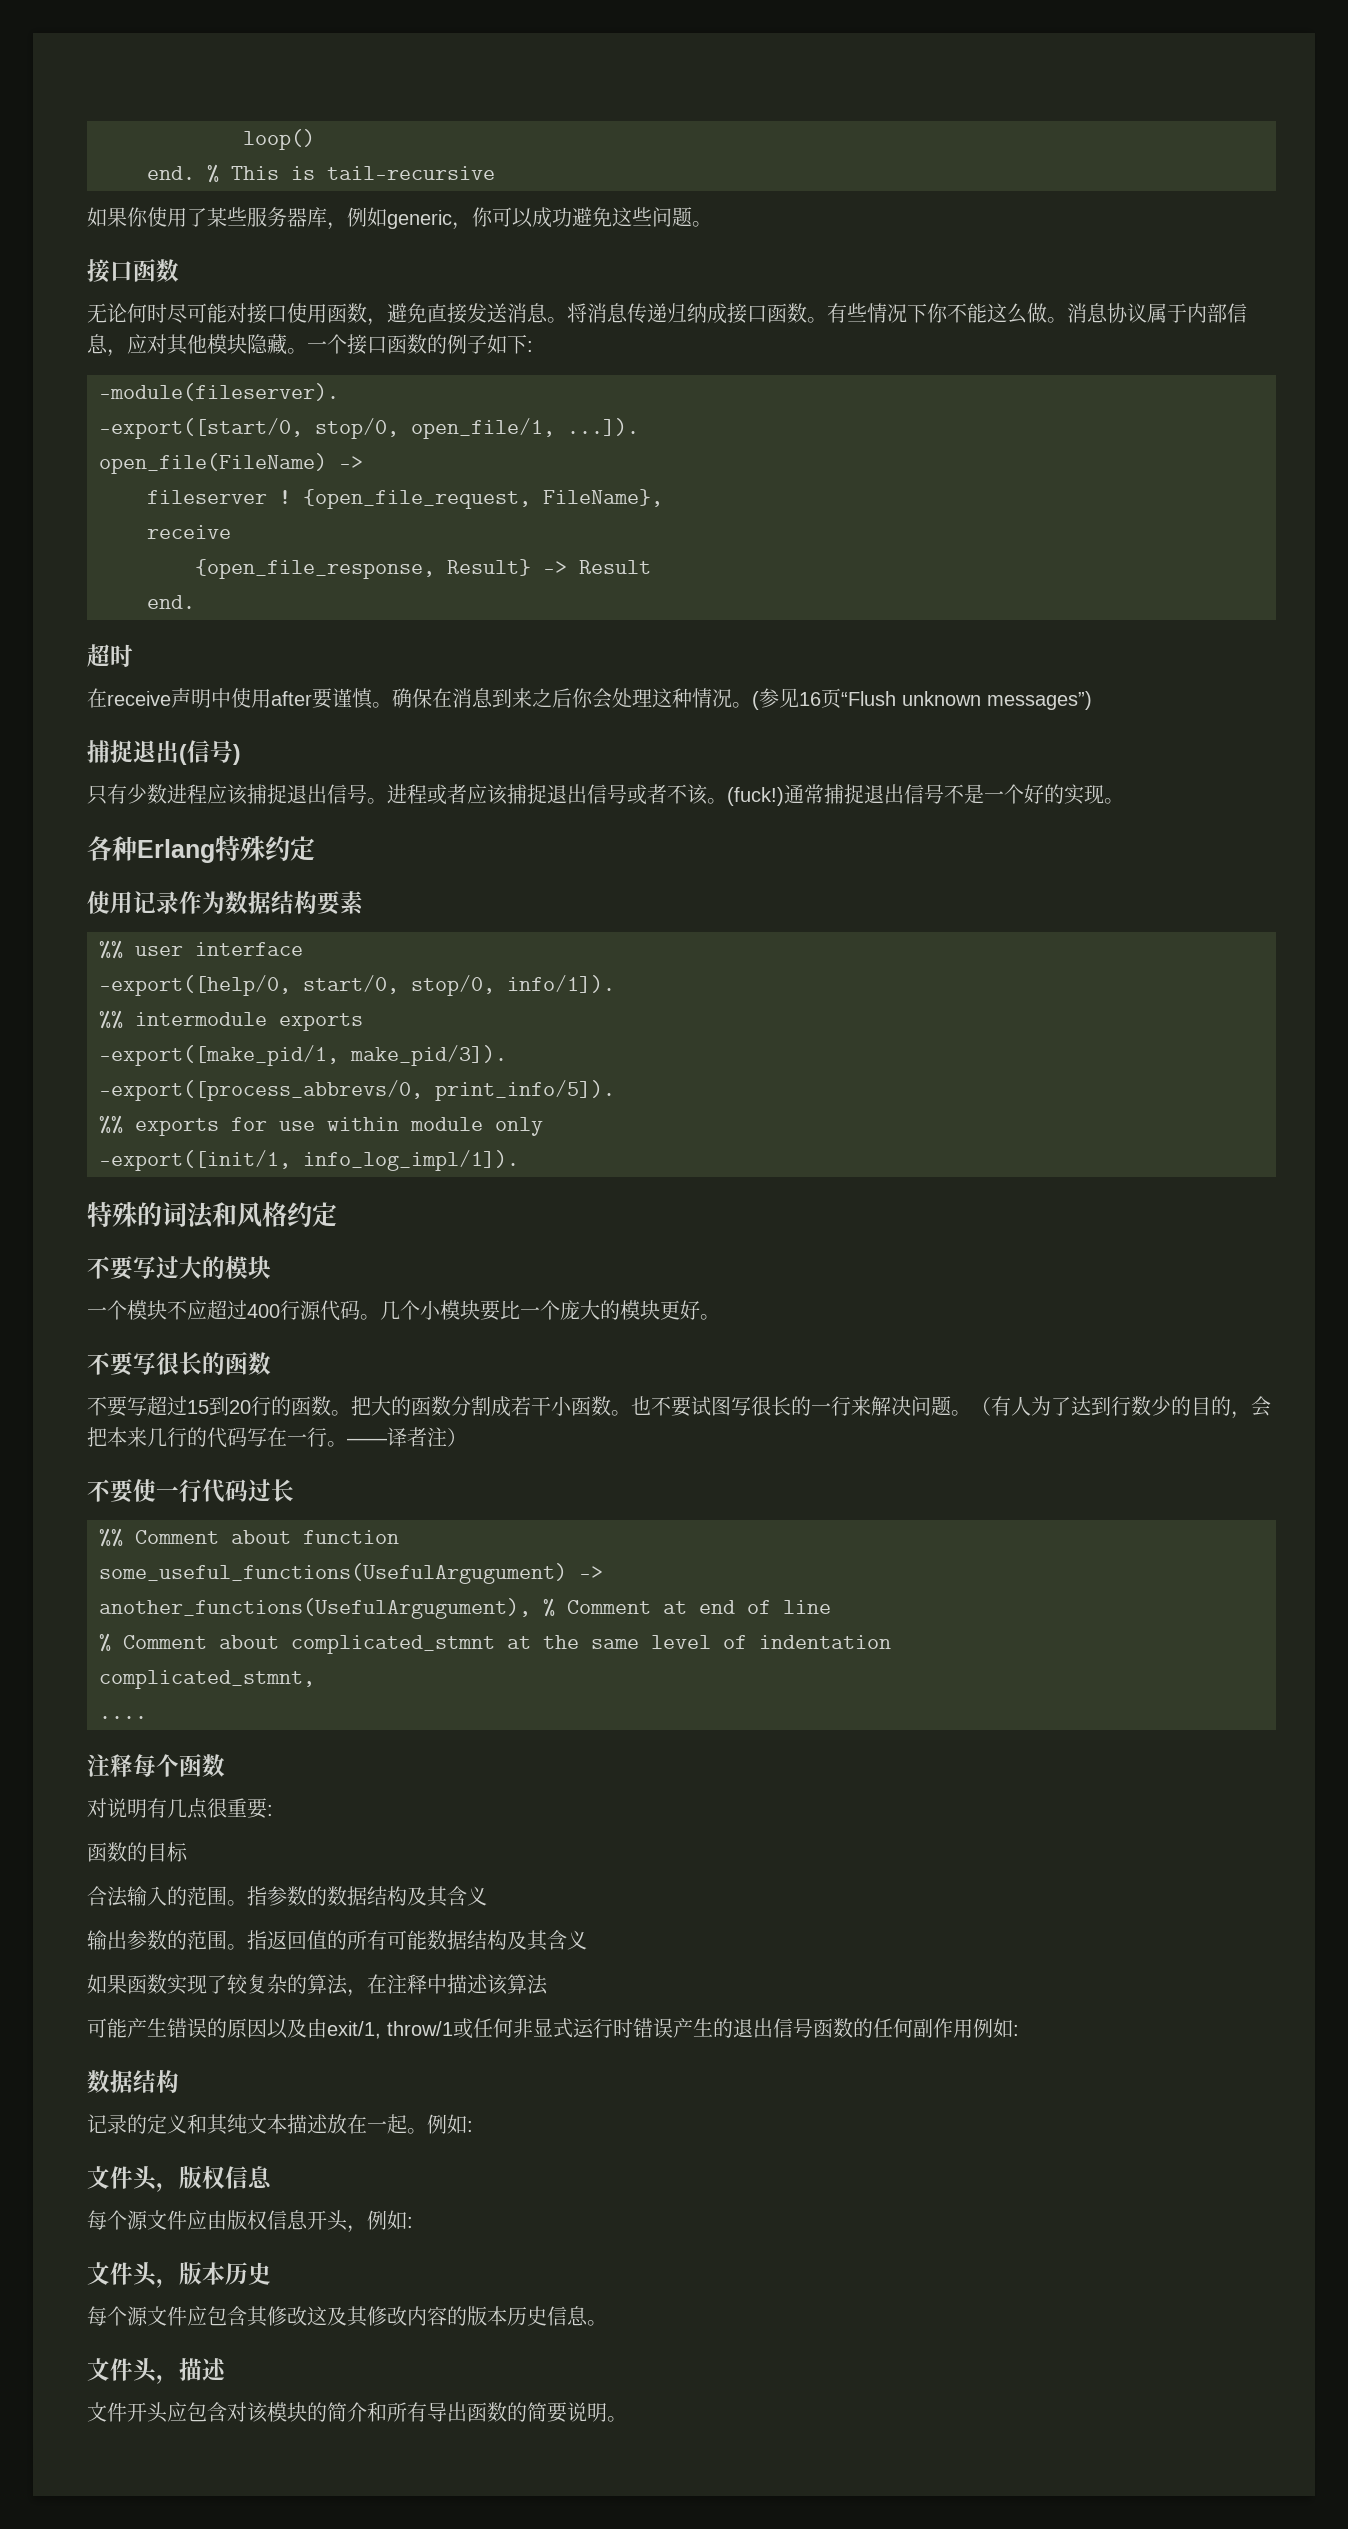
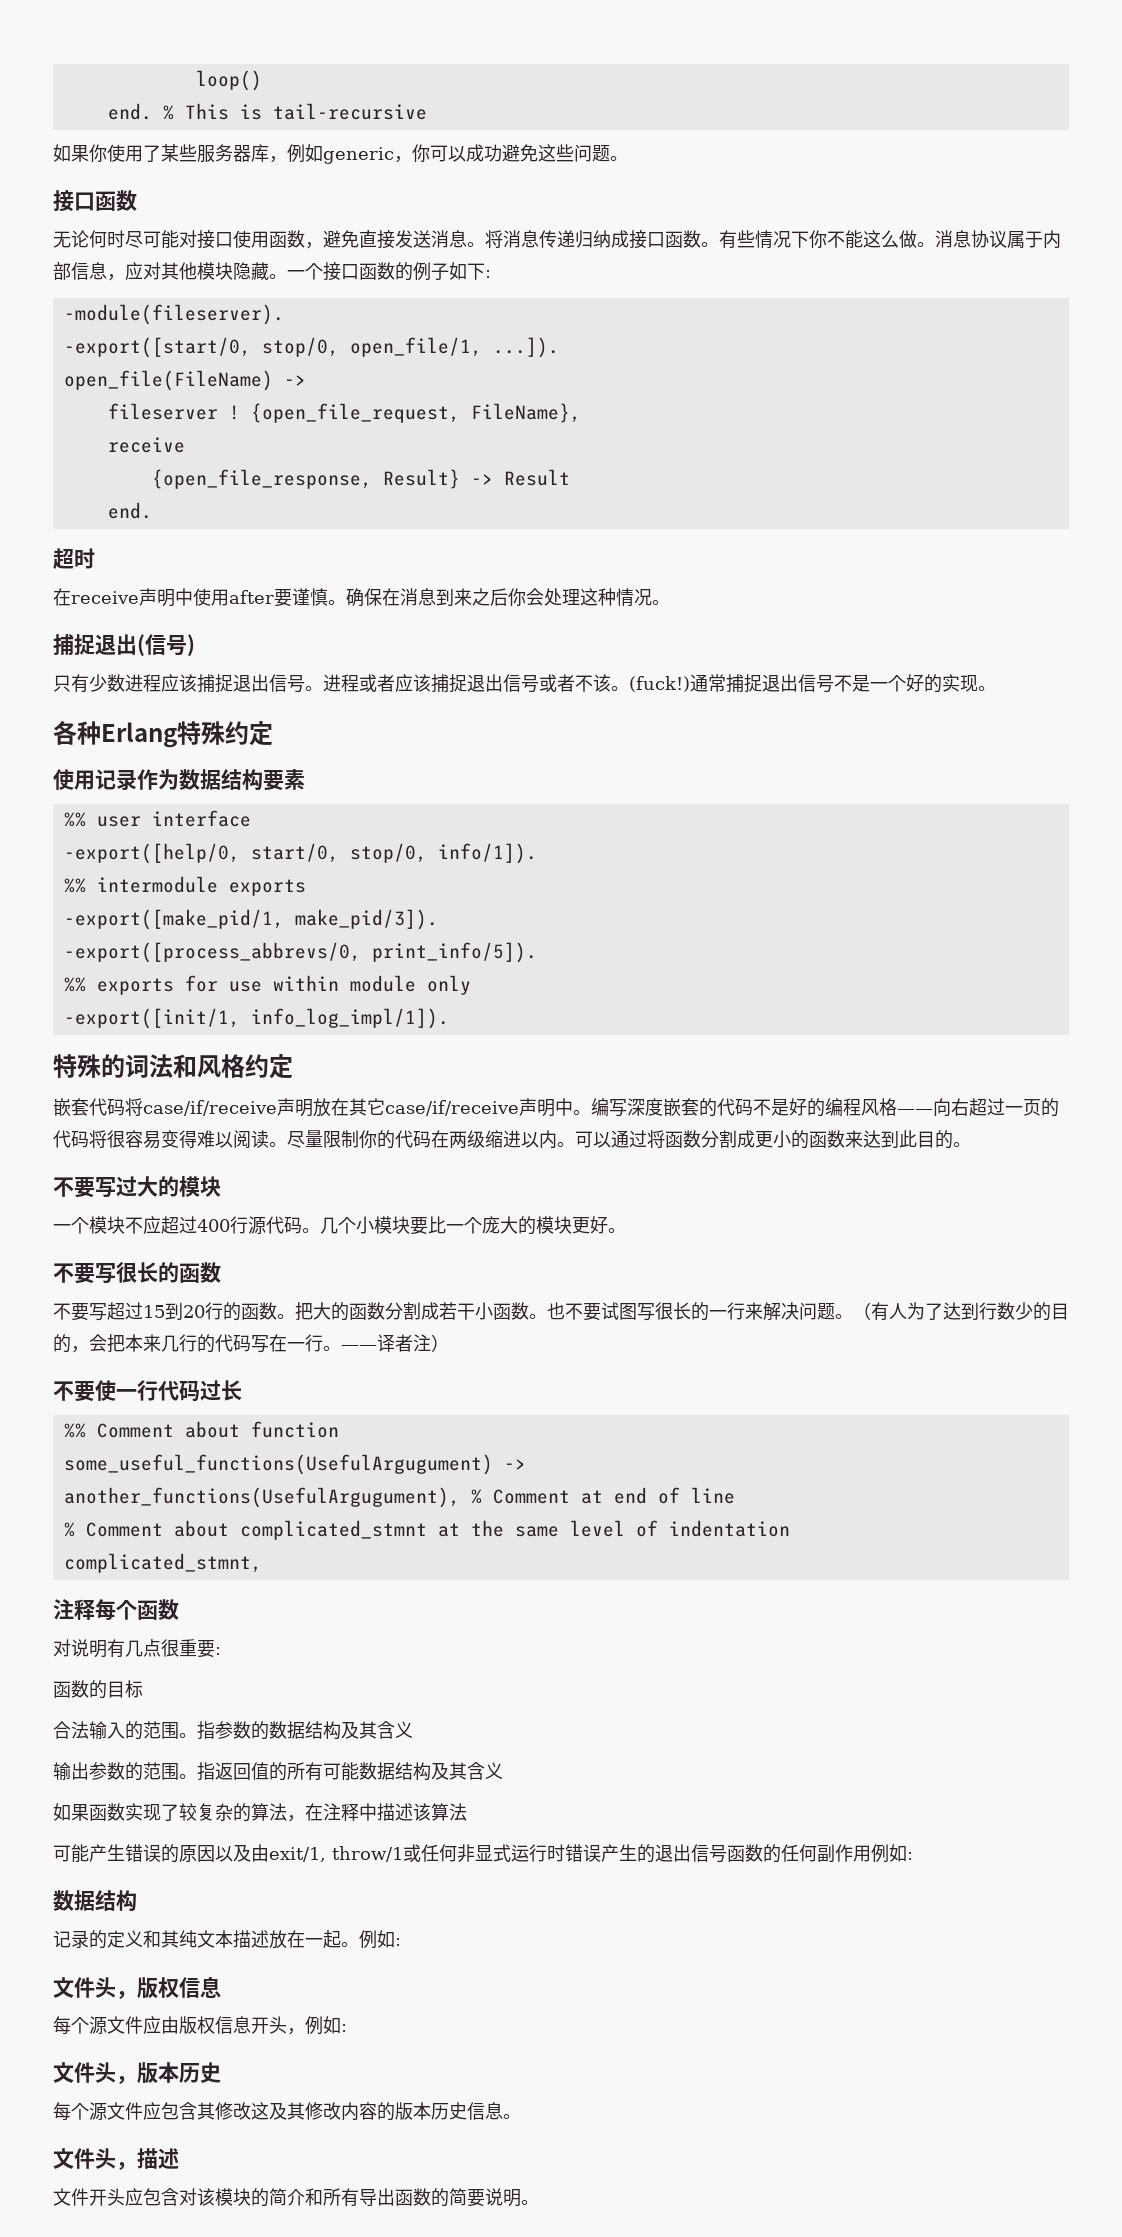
- (参见16页“Flush unknown messages”)
+ 嵌套代码将case/if/receive声明放在其它case/if/receive声明中。编写深度嵌套的代码不是好的编程风格——向右超过一页的代码将很容易变得难以阅读。尽量限制你的代码在两级缩进以内。可以通过将函数分割成更小的函数来达到此目的。
- ....

